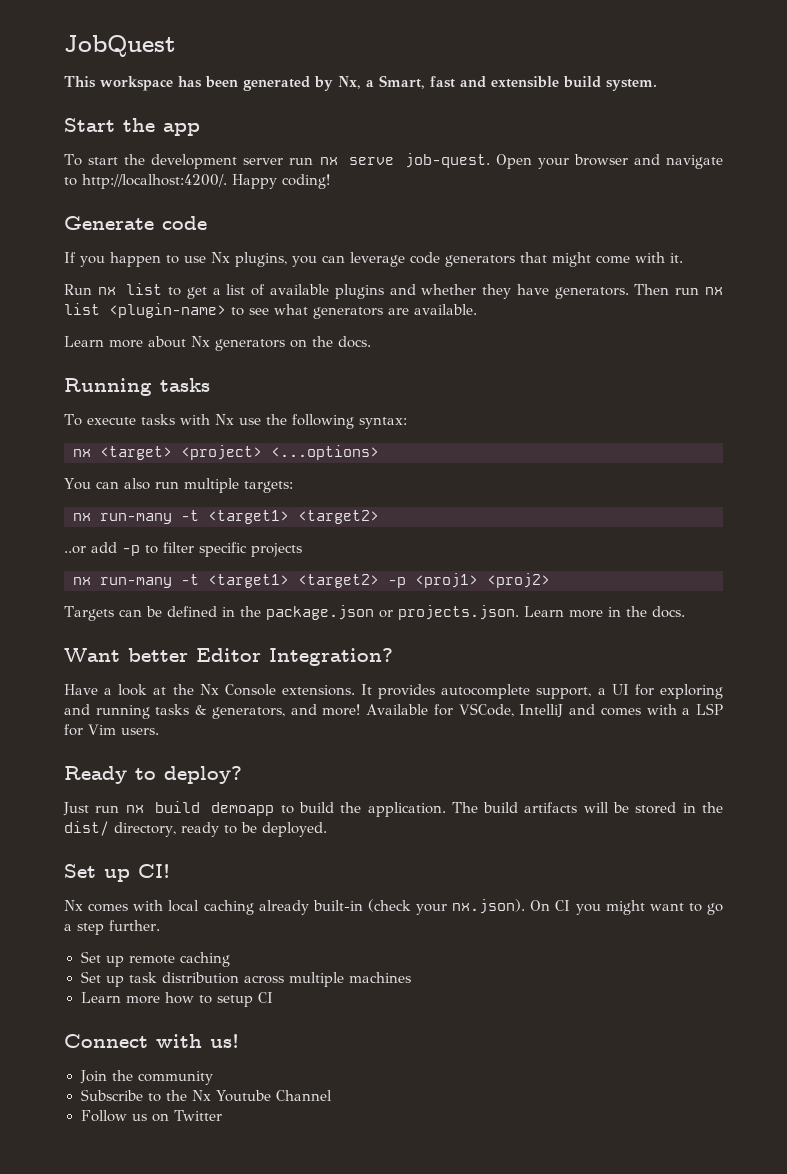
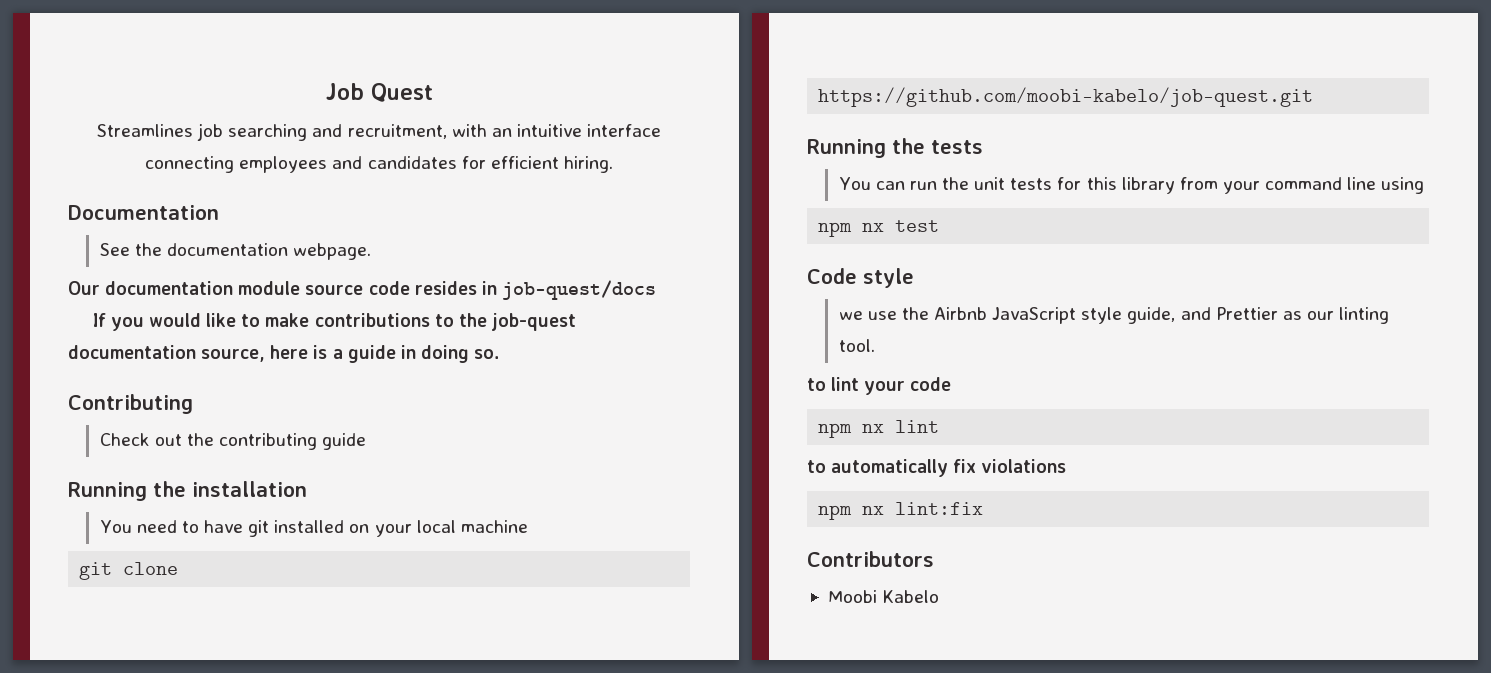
- JobQuest
- This workspace has been generated by Nx, a Smart, fast and extensible build system.
- Start the app
- To start the development server run nx serve job-quest. Open your browser and navigate to http://localhost:4200/. Happy coding!
- Generate code
- If you happen to use Nx plugins, you can leverage code generators that might come with it.
- Run nx list to get a list of available plugins and whether they have generators. Then run nx list <plugin-name> to see what generators are available.
- Learn more about Nx generators on the docs.
- Running tasks
- To execute tasks with Nx use the following syntax:
- nx <target> <project> <...options>
- You can also run multiple targets:
- nx run-many -t <target1> <target2>
- ..or add -p to filter specific projects
- nx run-many -t <target1> <target2> -p <proj1> <proj2>
- Targets can be defined in the package.json or projects.json. Learn more in the docs.
- Want better Editor Integration?
- Have a look at the Nx Console extensions. It provides autocomplete support, a UI for exploring and running tasks & generators, and more! Available for VSCode, IntelliJ and comes with a LSP for Vim users.
- Ready to deploy?
- Just run nx build demoapp to build the application. The build artifacts will be stored in the dist/ directory, ready to be deployed.
- Set up CI!
- Nx comes with local caching already built-in (check your nx.json). On CI you might want to go a step further.
- Set up remote caching
- Set up task distribution across multiple machines
- Learn more how to setup CI
- Connect with us!
- Join the community
- Subscribe to the Nx Youtube Channel
- Follow us on Twitter
+ Job Quest
+ Streamlines job searching and recruitment, with an intuitive interface connecting employees and candidates for efficient hiring.
+ Documentation
+ See the documentation webpage.
+ Our documentation module source code resides in job-quest/docs
+ If you would like to make contributions to the job-quest documentation source, here is a guide in doing so.
+ Contributing
+ Check out the contributing guide
+ Running the installation
+ You need to have git installed on your local machine
+ git clone https://github.com/moobi-kabelo/job-quest.git
+ Running the tests
+ You can run the unit tests for this library from your command line using
+ npm nx test
+ Code style
+ we use the Airbnb JavaScript style guide, and Prettier as our linting tool.
+ to lint your code
+ npm nx lint
+ to automatically fix violations
+ npm nx lint:fix
+ Contributors
+ Moobi Kabelo

